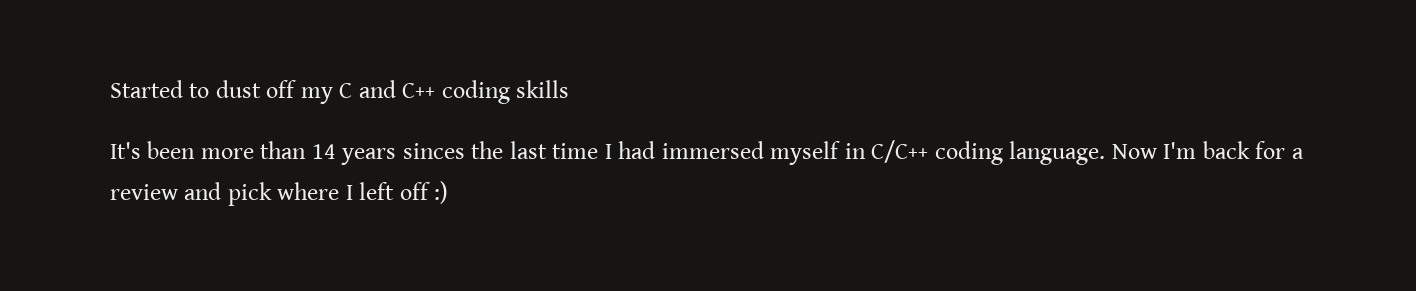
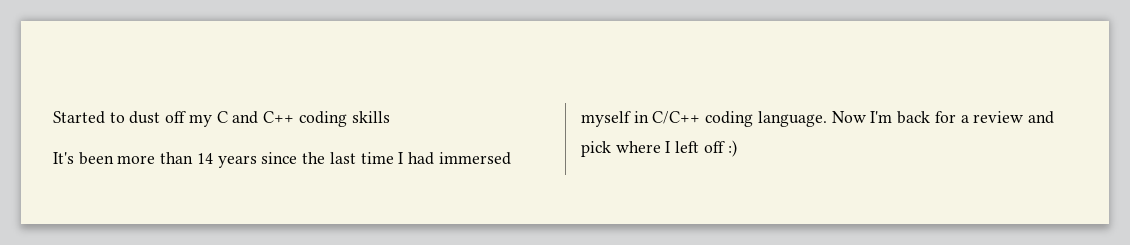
- It's been more than 14 years sinces the last time I had immersed myself in C/C++ coding language.
+ It's been more than 14 years since the last time I had immersed myself in C/C++ coding language.

